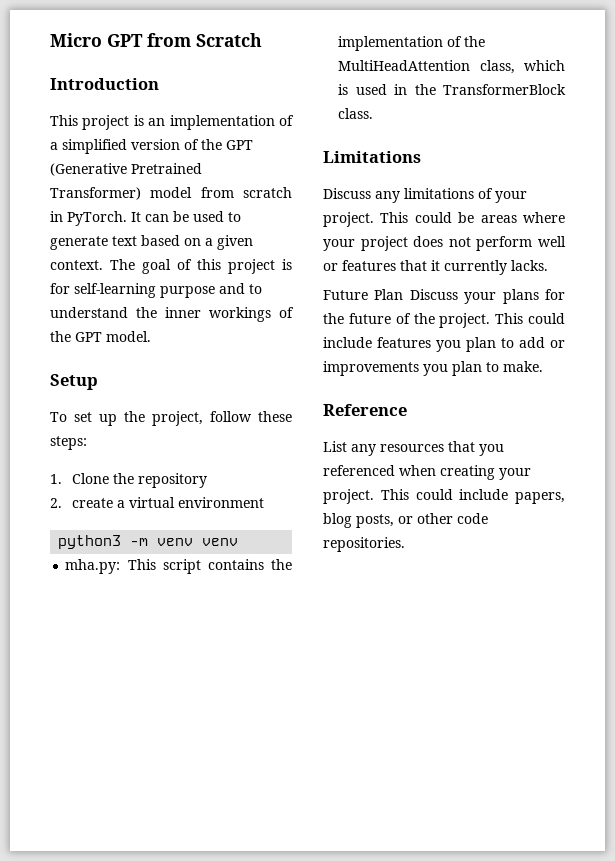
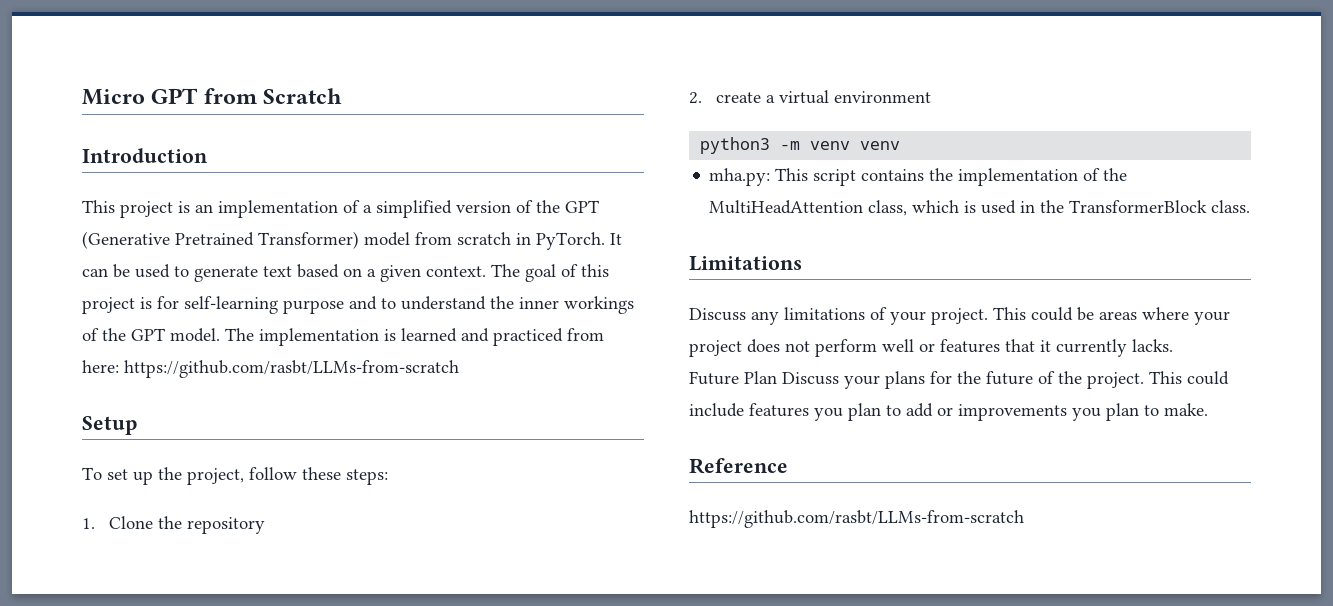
+ The implementation is learned and practiced from here: https://github.com/rasbt/LLMs-from-scratch
  Reference
- List any resources that you referenced when creating your project. This could include papers, blog posts, or other code repositories.
+ https://github.com/rasbt/LLMs-from-scratch

